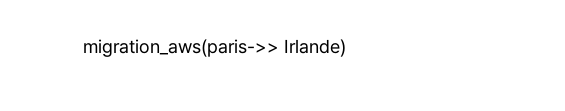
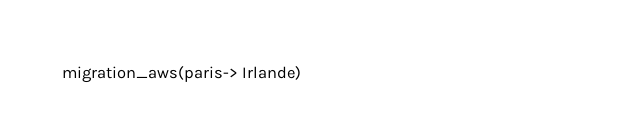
- migration_aws(paris->> Irlande)
+ migration_aws(paris-> Irlande)

